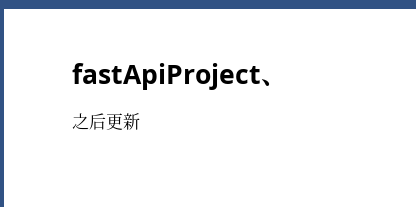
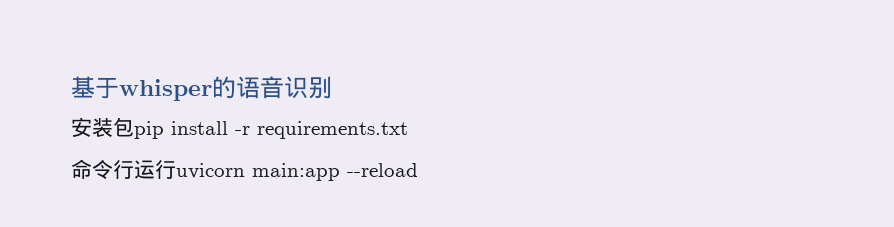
- fastApiProject、
- 之后更新
+ 基于whisper的语音识别
+ 安装包pip install -r requirements.txt
+ 命令行运行uvicorn main:app --reload

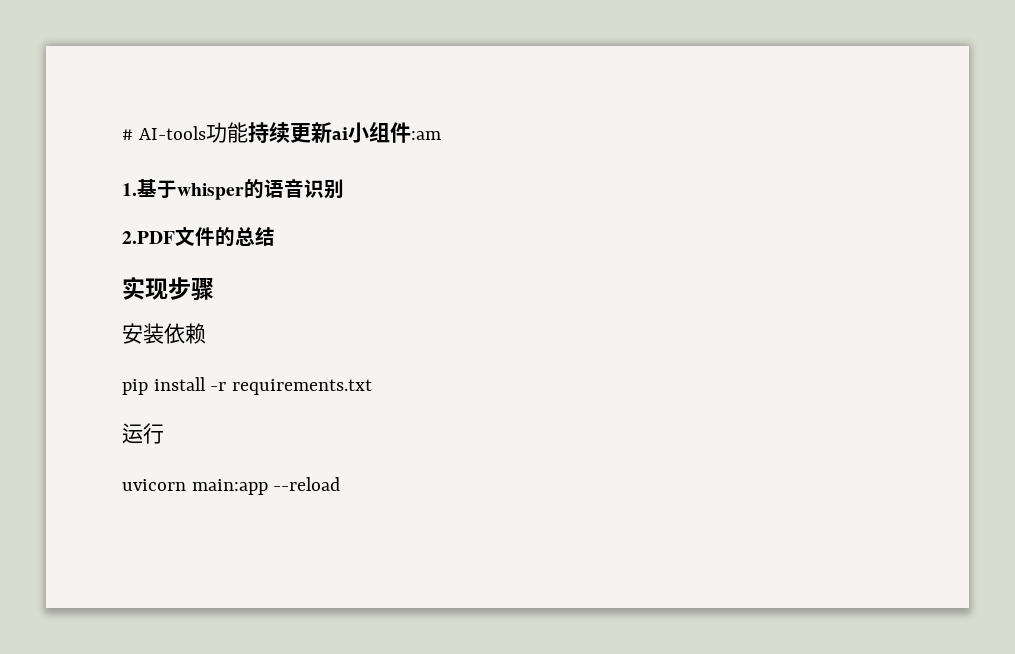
- 基于whisper的语音识别
+ # AI-tools功能持续更新ai小组件:am
+ 1.基于whisper的语音识别
+ 2.PDF文件的总结
+ 实现步骤
- 安装包pip install -r requirements.txt
+ 安装依赖
+ pip install -r requirements.txt
- 命令行运行uvicorn main:app --reload
+ 运行
+ uvicorn main:app --reload

